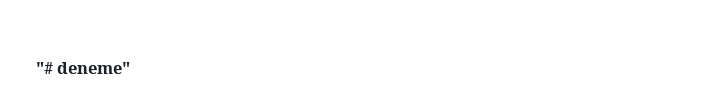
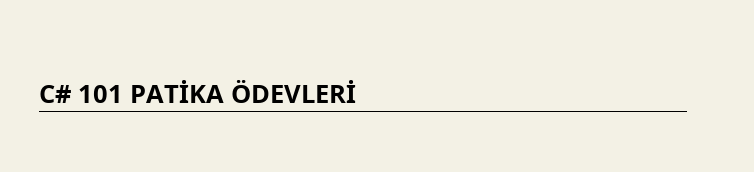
- "# deneme"
+ C# 101 PATİKA ÖDEVLERİ

